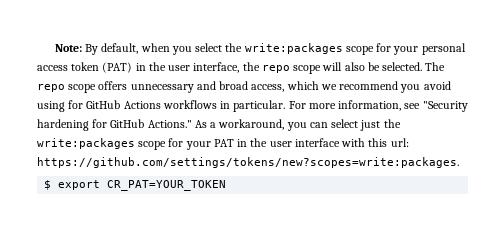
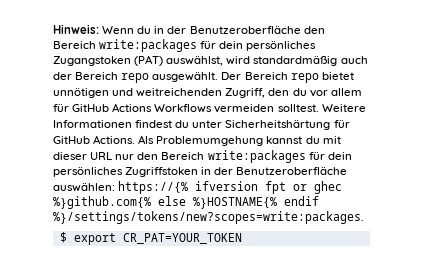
- Note: By default, when you select the write:packages scope for your personal access token (PAT) in the user interface, the repo scope will also be selected. The repo scope offers unnecessary and broad access, which we recommend you avoid using for GitHub Actions workflows in particular. For more information, see "Security hardening for GitHub Actions." As a workaround, you can select just the write:packages scope for your PAT in the user interface with this url: https://github.com/settings/tokens/new?scopes=write:packages.
+ Hinweis: Wenn du in der Benutzeroberfläche den Bereich write:packages für dein persönliches Zugangstoken (PAT) auswählst, wird standardmäßig auch der Bereich repo ausgewählt. Der Bereich repo bietet unnötigen und weitreichenden Zugriff, den du vor allem für GitHub Actions Workflows vermeiden solltest. Weitere Informationen findest du unter Sicherheitshärtung für GitHub Actions. Als Problemumgehung kannst du mit dieser URL nur den Bereich write:packages für dein persönliches Zugriffstoken in der Benutzeroberfläche auswählen: https://{% ifversion fpt or ghec %}github.com{% else %}HOSTNAME{% endif %}/settings/tokens/new?scopes=write:packages.

